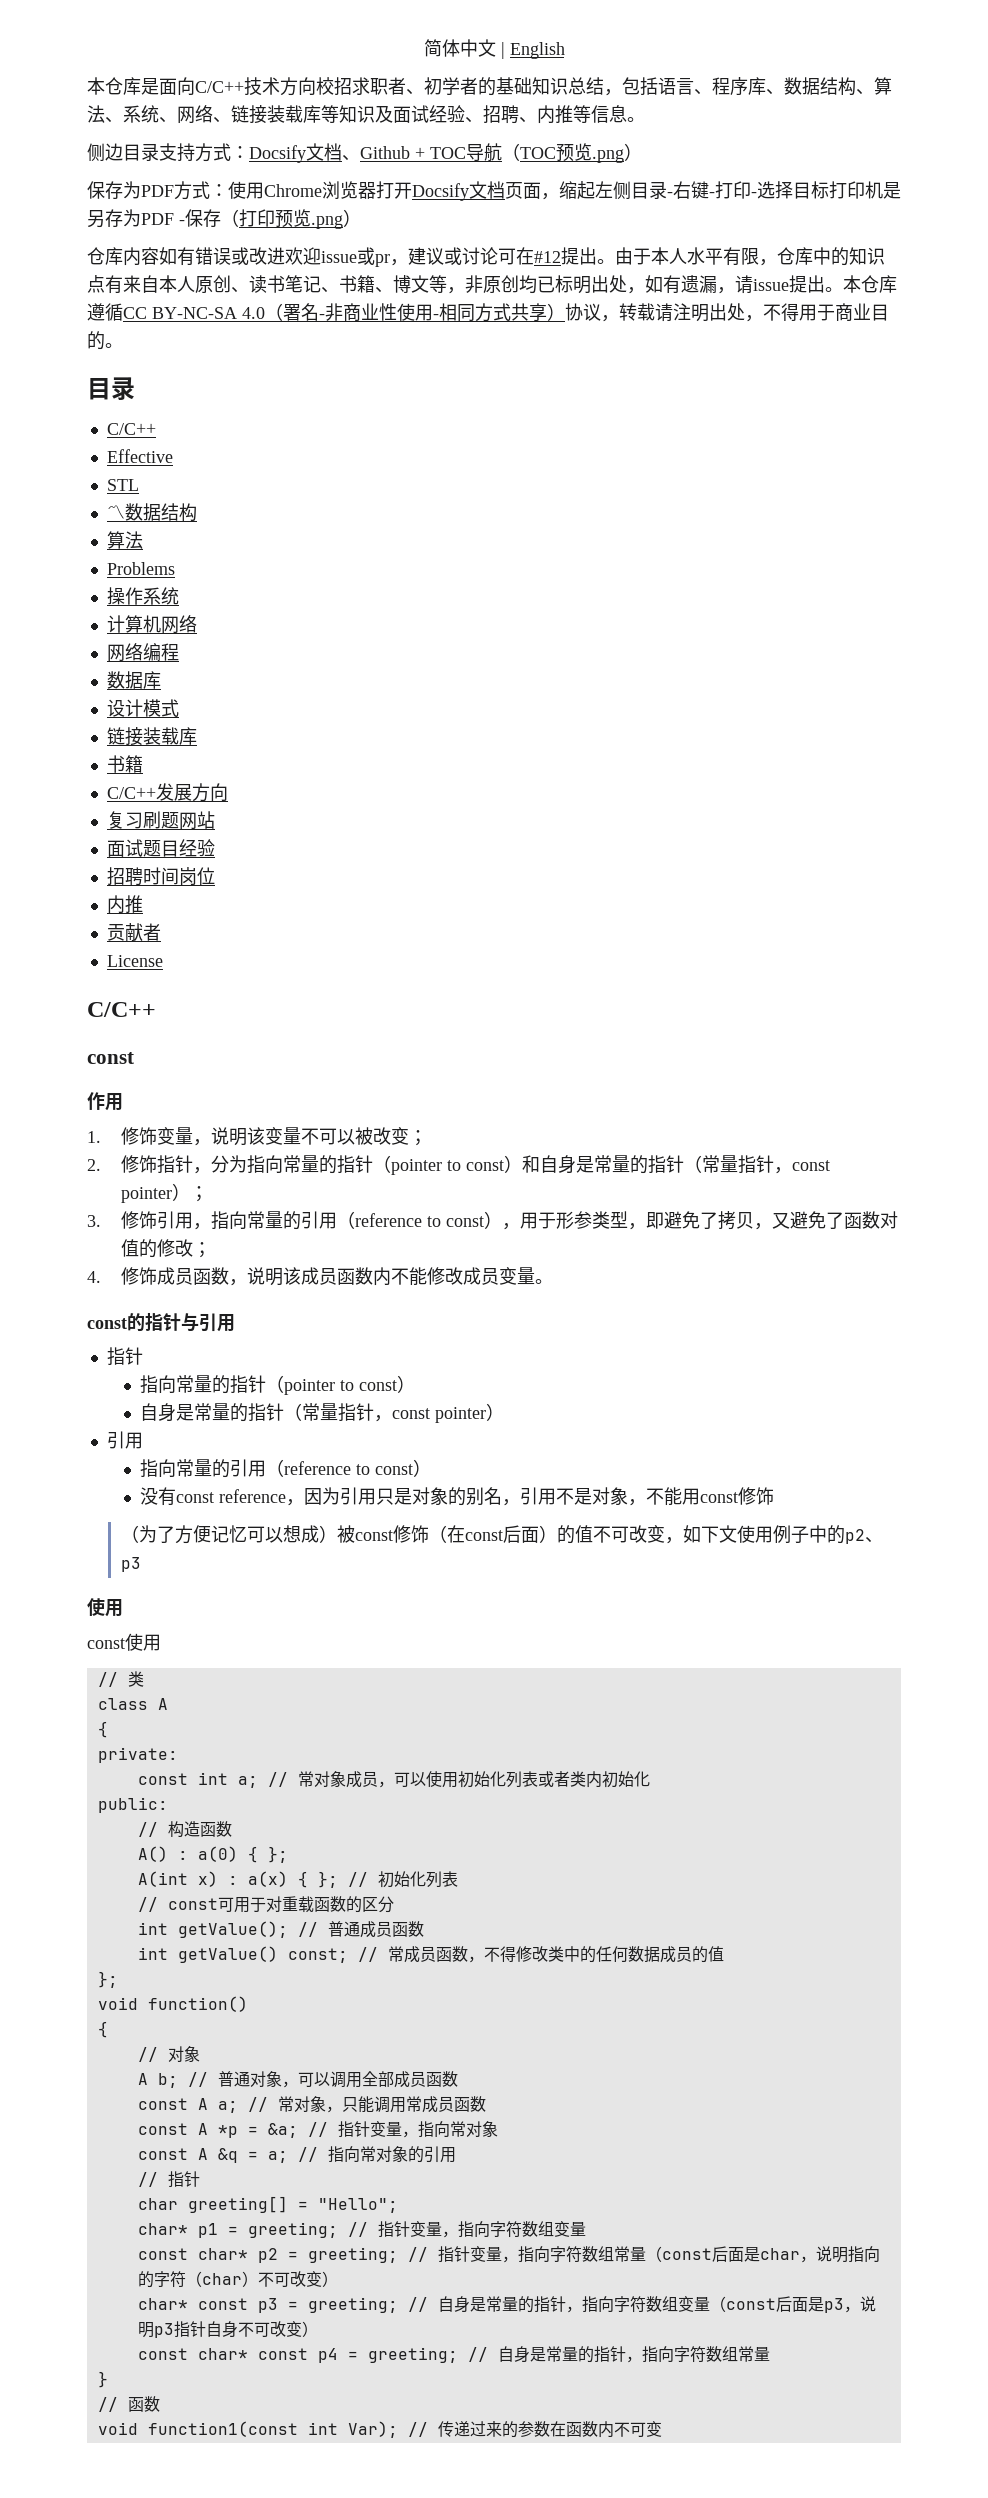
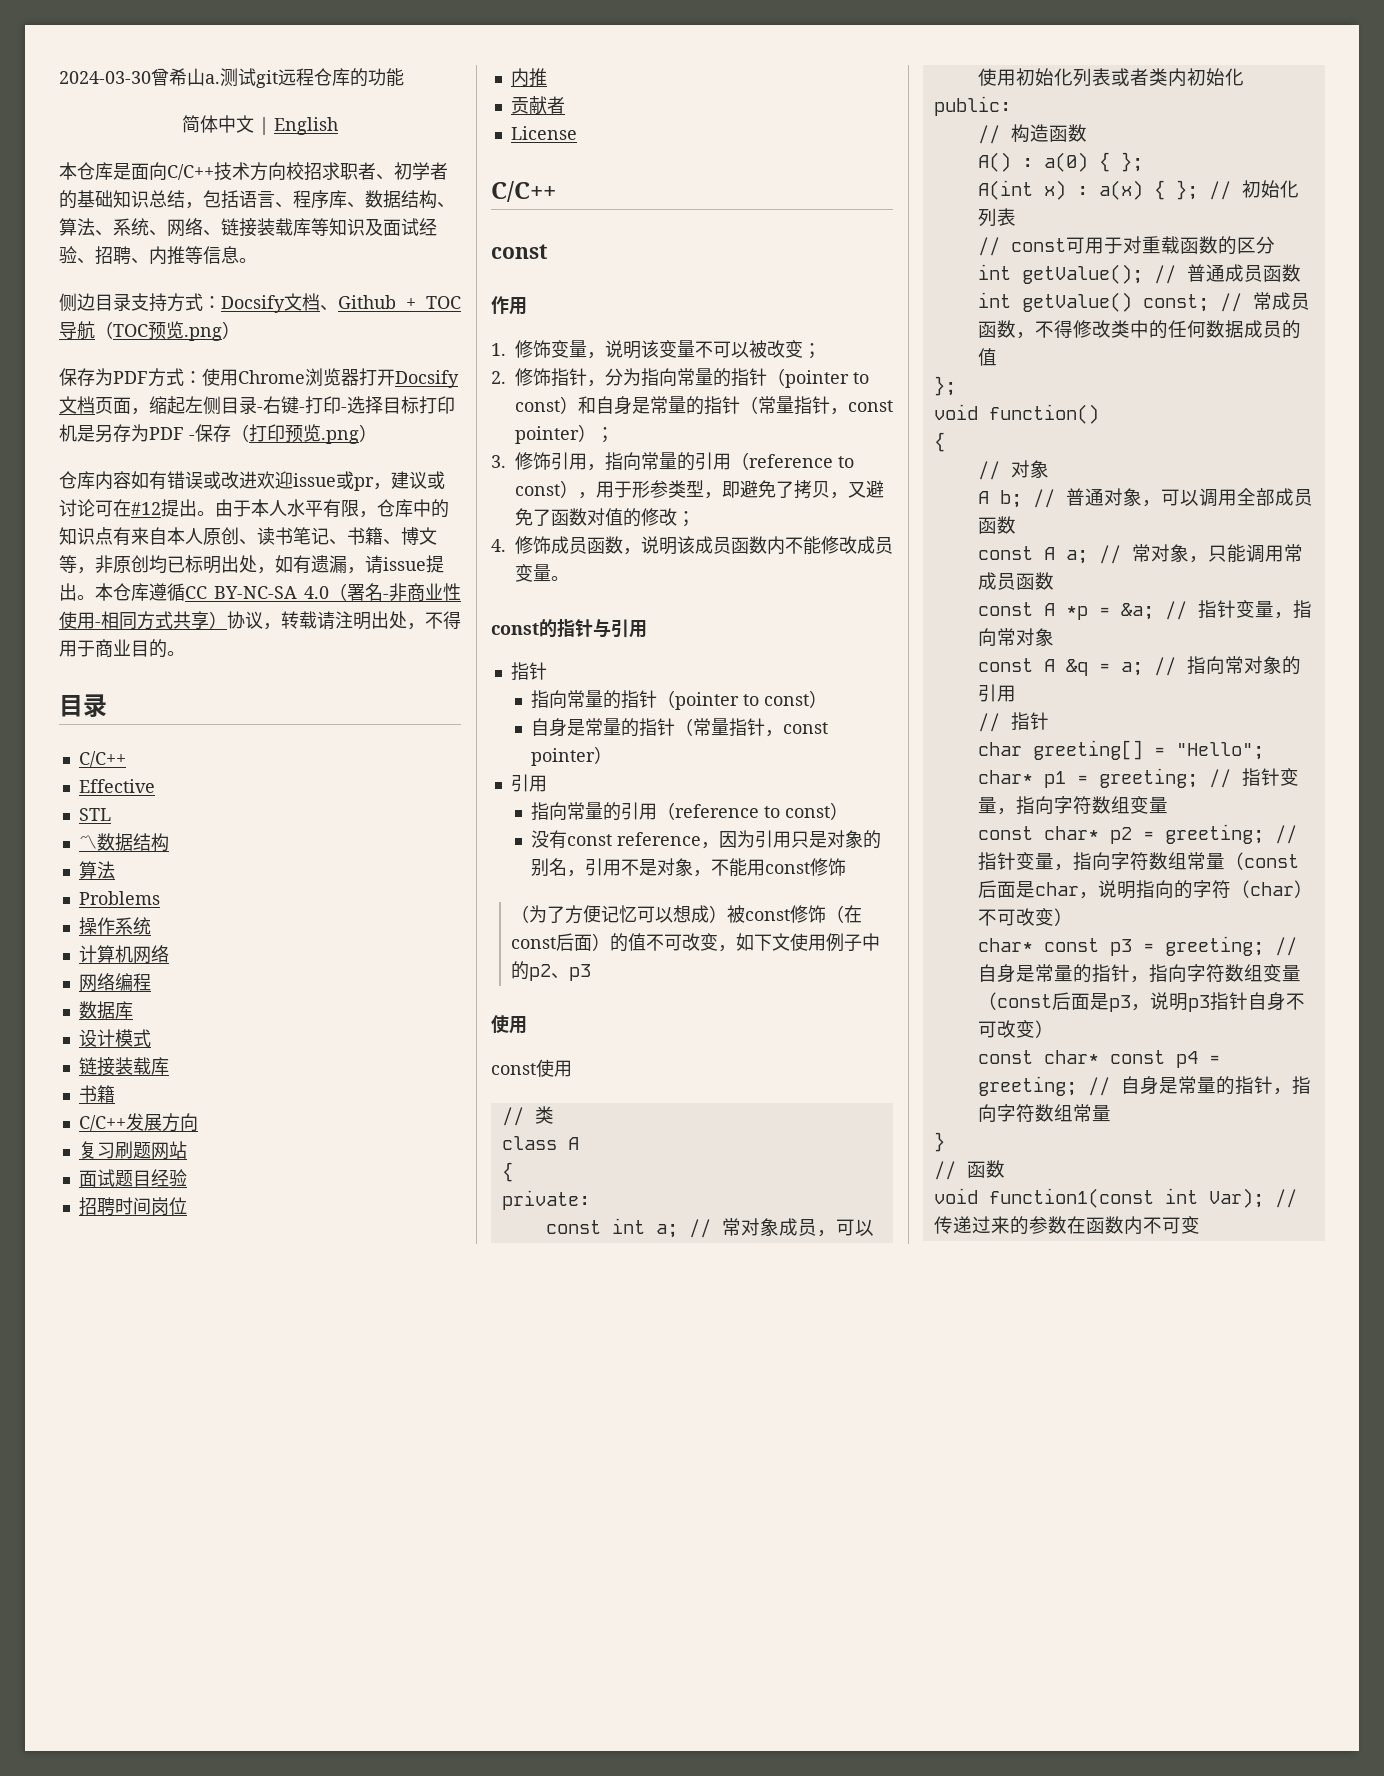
+ 2024-03-30曾希山a.测试git远程仓库的功能

